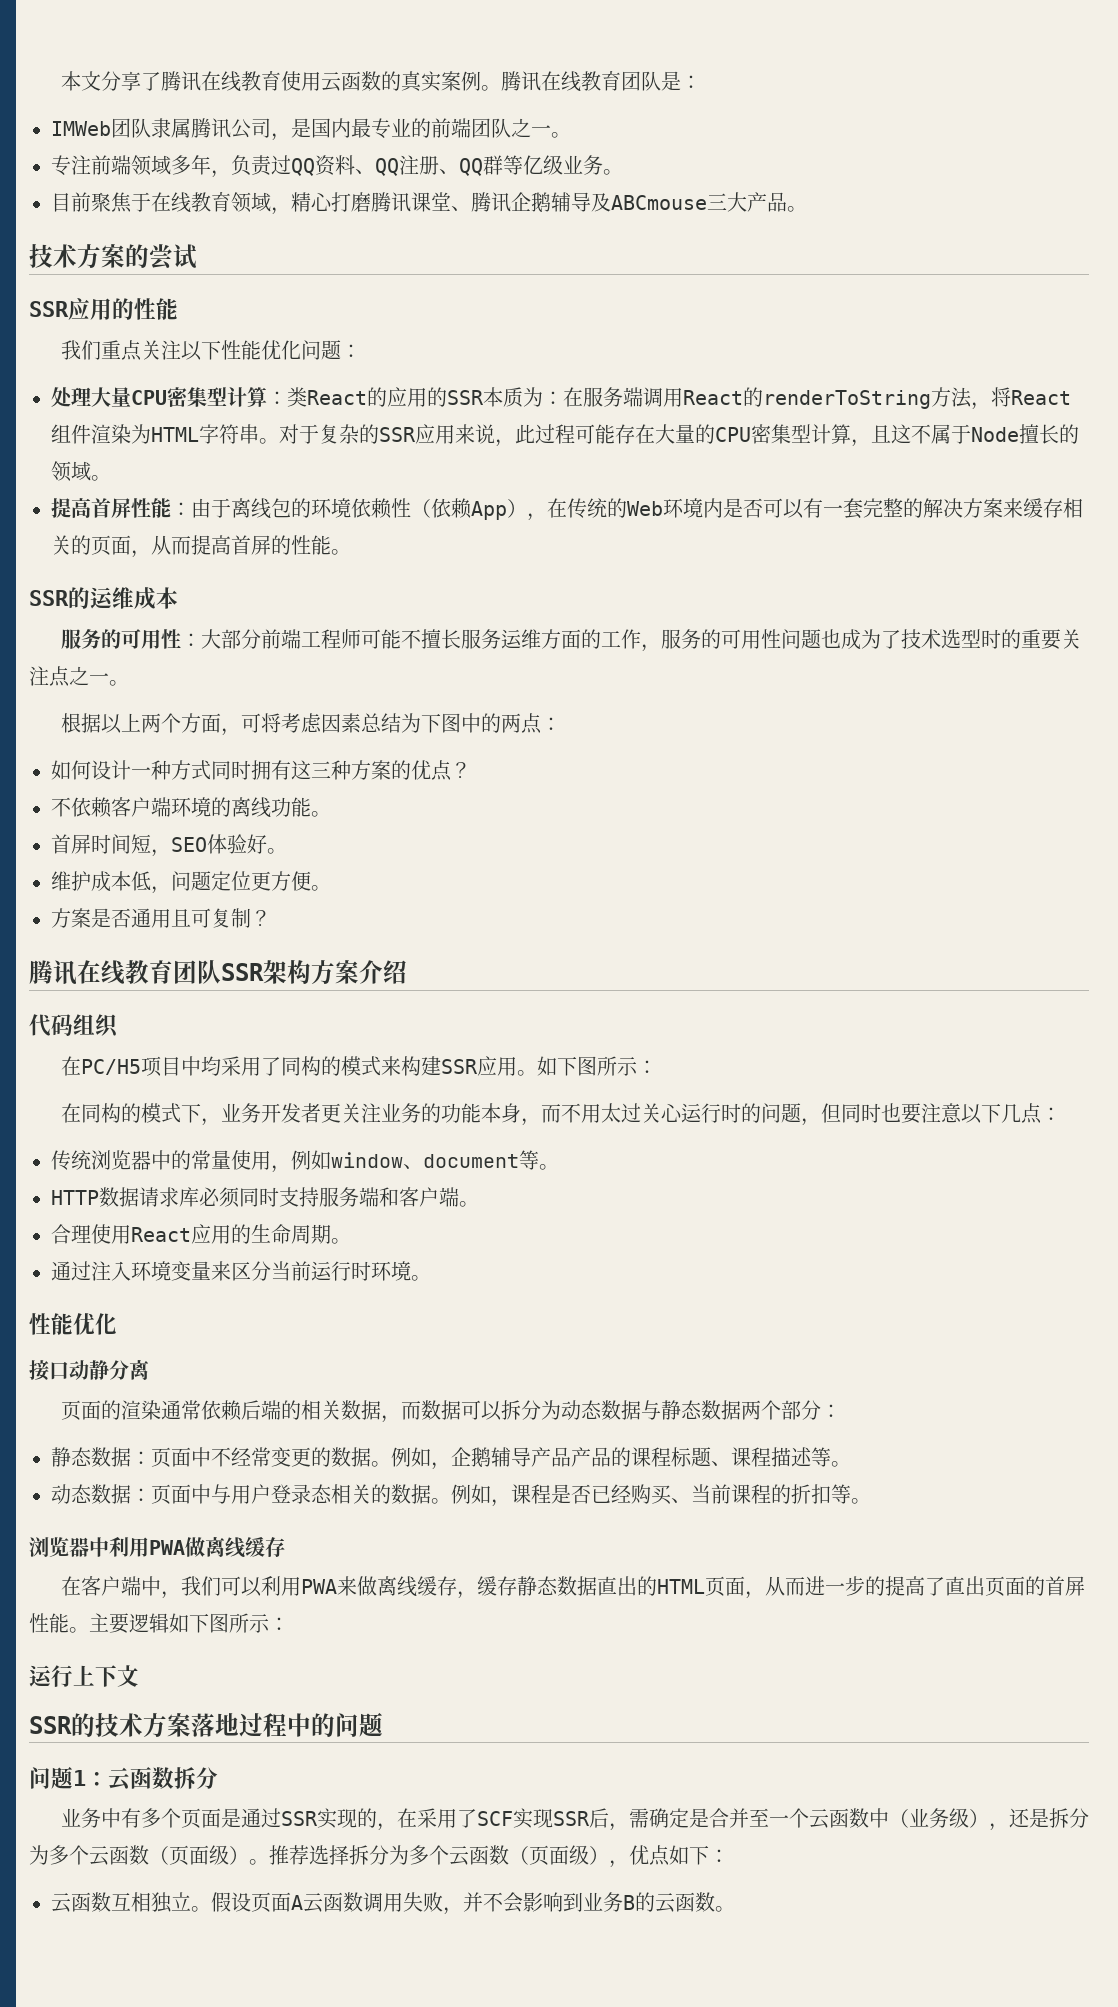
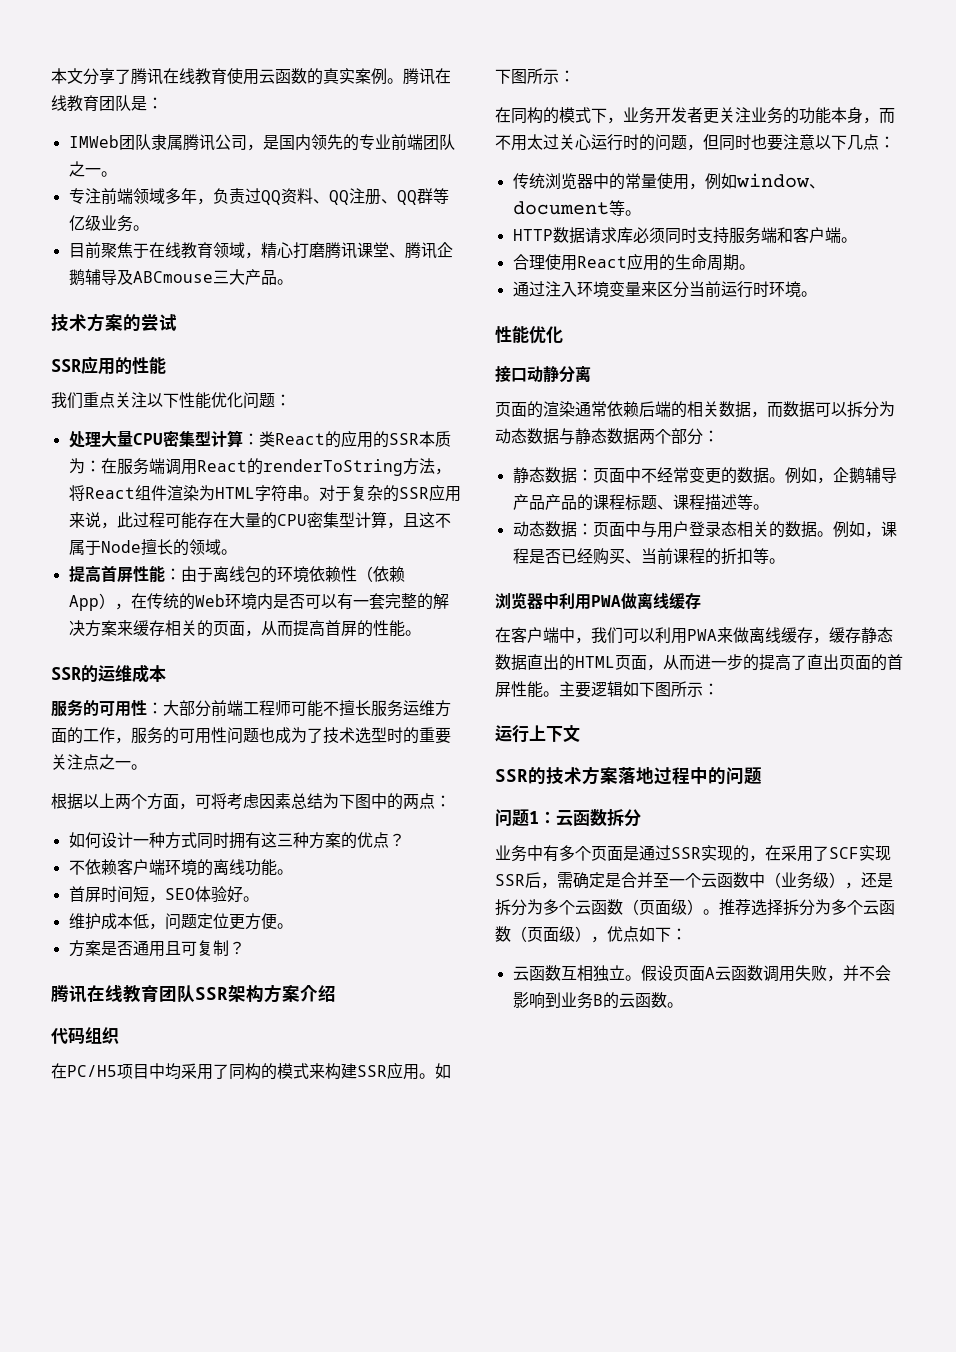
- IMWeb团队隶属腾讯公司，是国内最专业的前端团队之一。
+ IMWeb团队隶属腾讯公司，是国内领先的专业前端团队之一。

